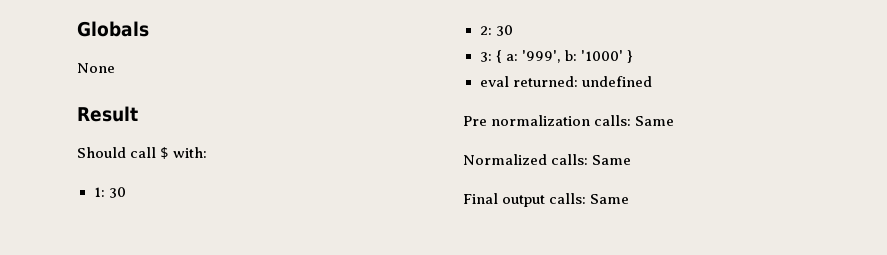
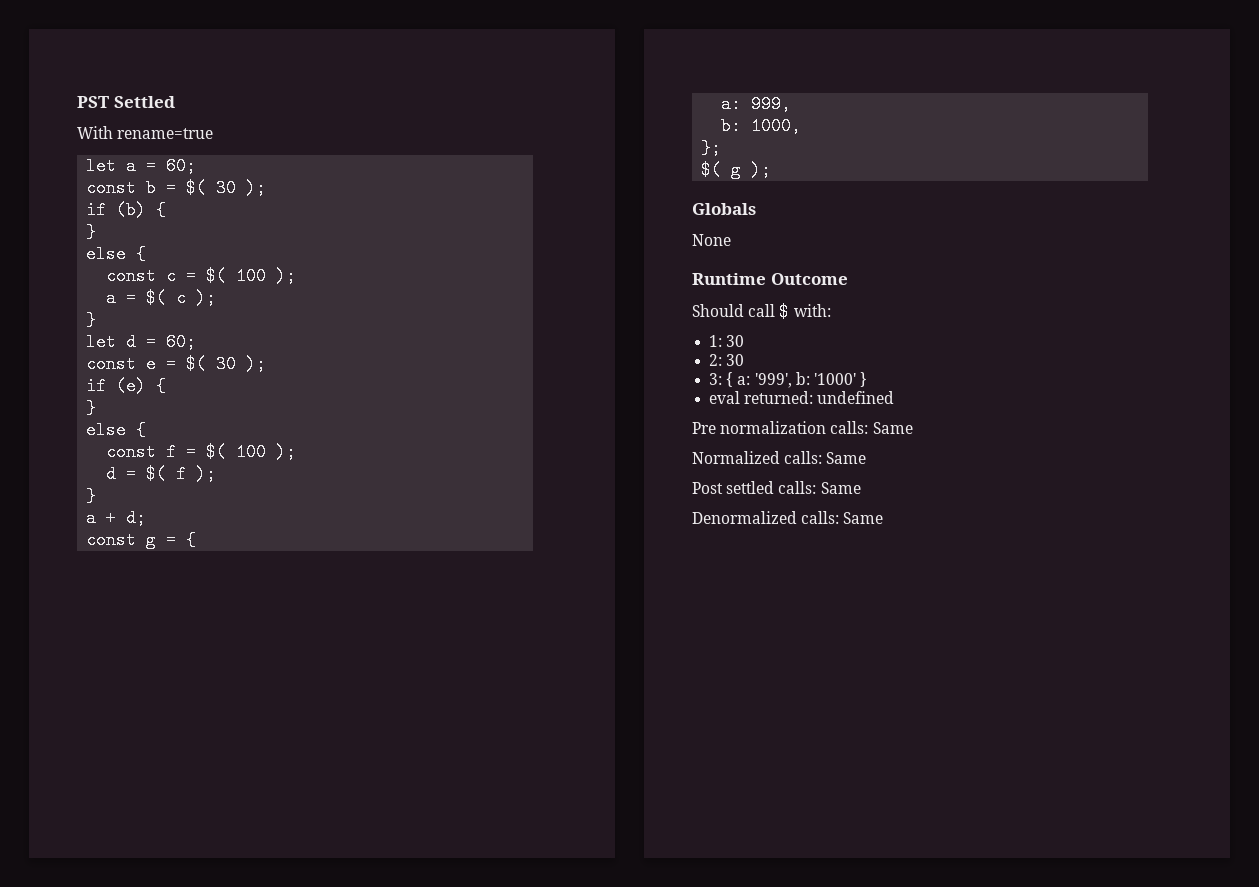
+ PST Settled
+ With rename=true
+ let a = 60;
+ const b = $( 30 );
+ if (b) {
+ }
+ else {
+ const c = $( 100 );
+ a = $( c );
+ }
+ let d = 60;
+ const e = $( 30 );
+ if (e) {
+ }
+ else {
+ const f = $( 100 );
+ d = $( f );
+ }
+ a + d;
+ const g = {
+ a: 999,
+ b: 1000,
+ };
+ $( g );
- Result
+ Runtime Outcome
- Final output calls: Same
+ Post settled calls: Same
+ Denormalized calls: Same

